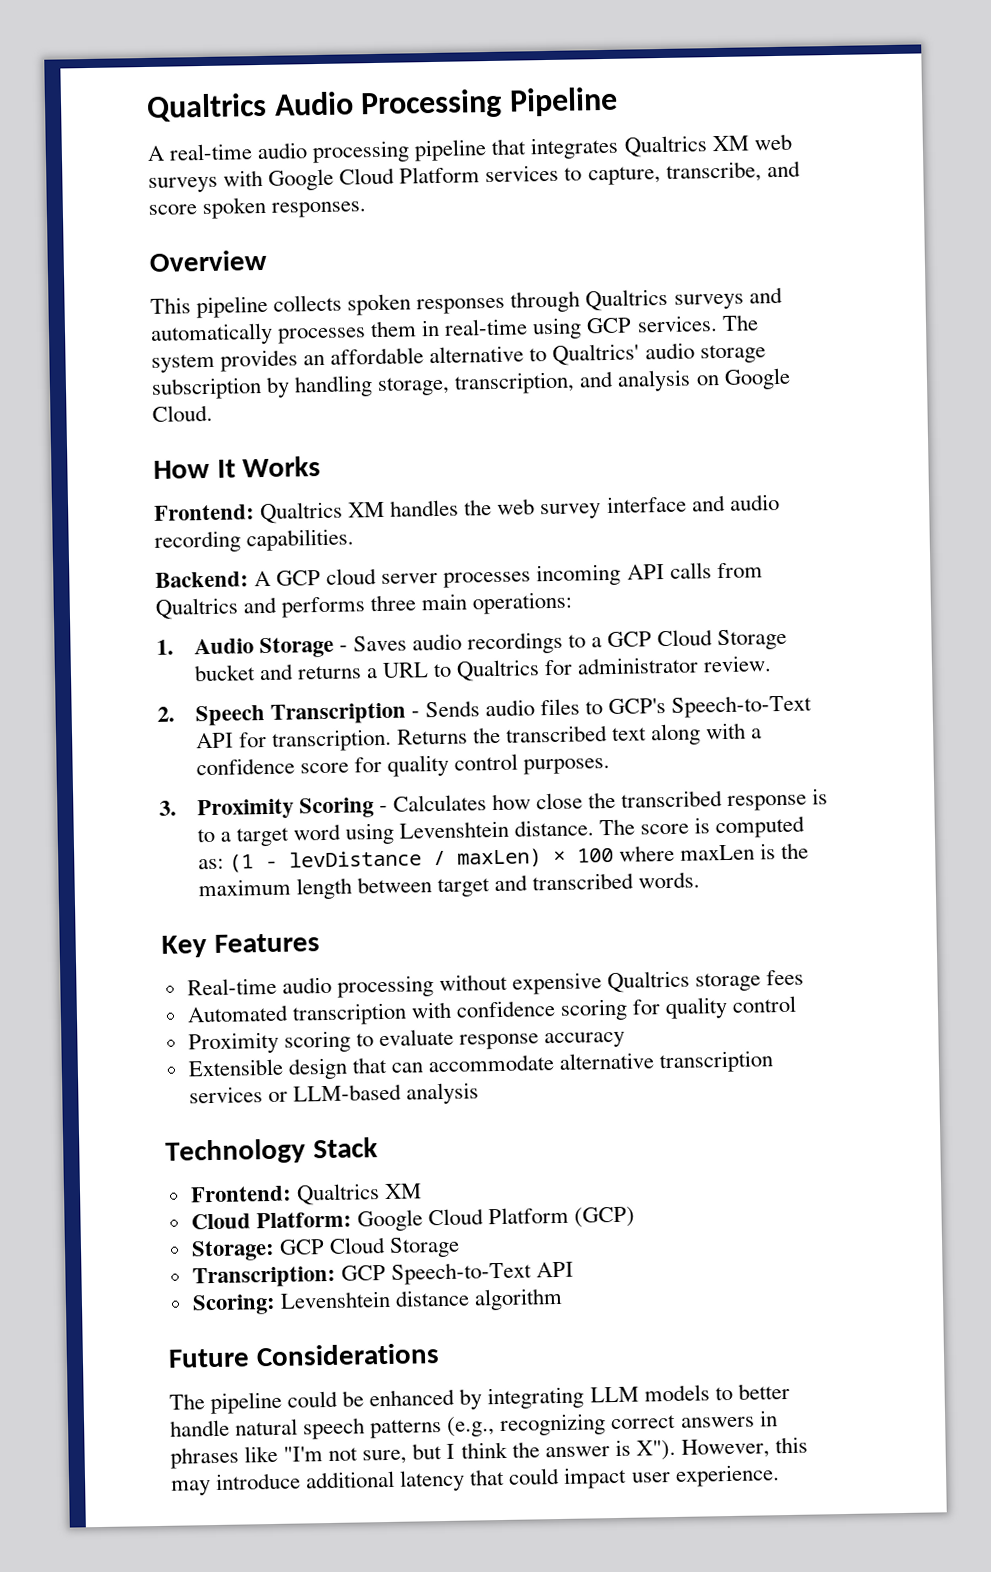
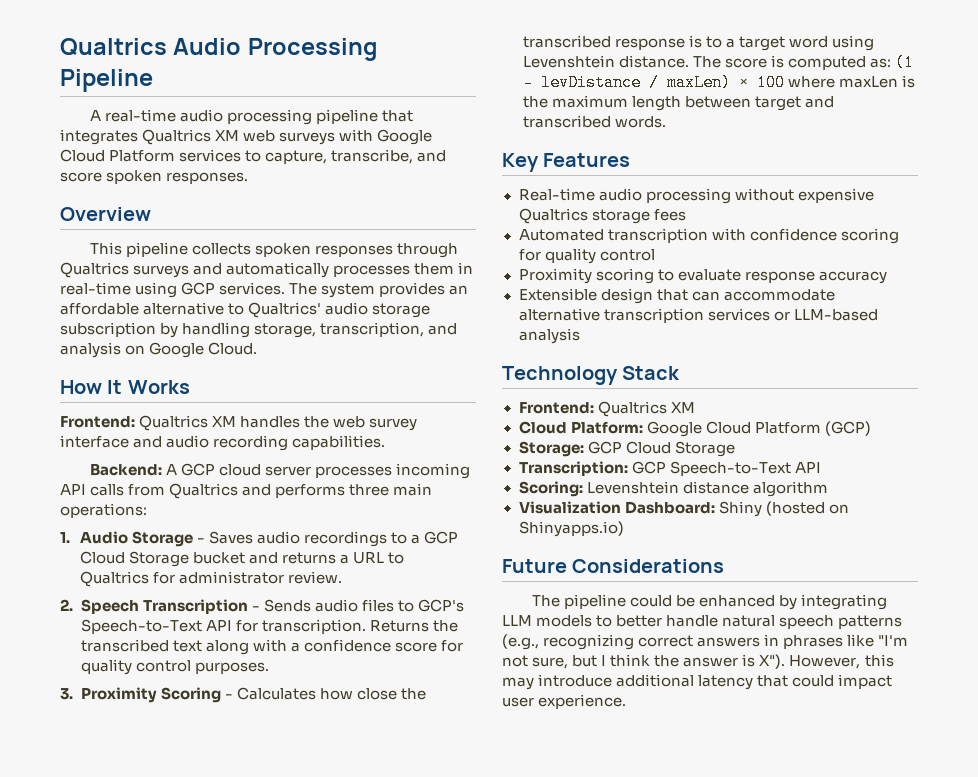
+ Visualization Dashboard: Shiny (hosted on Shinyapps.io)

